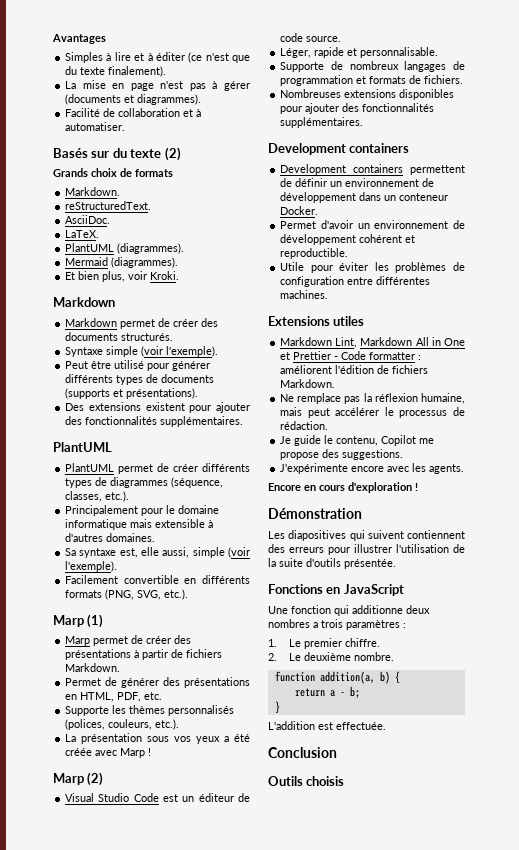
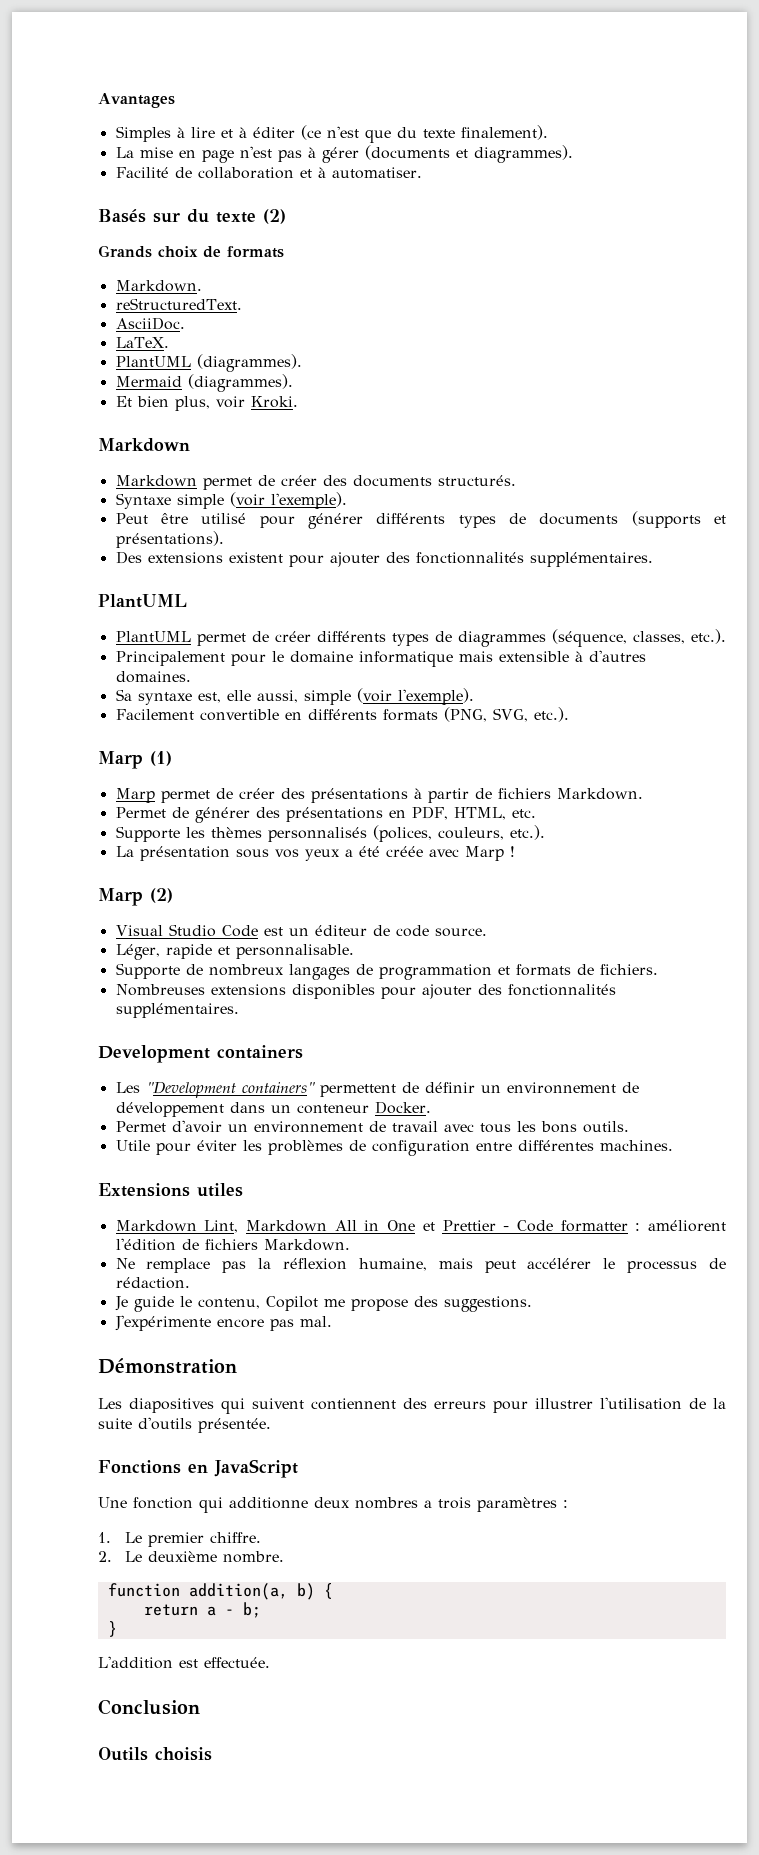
- Permet de générer des présentations en HTML, PDF, etc.
+ Permet de générer des présentations en PDF, HTML, etc.
- Development containers permettent de définir un environnement de développement dans un conteneur Docker.
+ Les "Development containers" permettent de définir un environnement de développement dans un conteneur Docker.
- Permet d'avoir un environnement de développement cohérent et reproductible.
+ Permet d'avoir un environnement de travail avec tous les bons outils.
- J'expérimente encore avec les agents.
- Encore en cours d'exploration !
+ J'expérimente encore pas mal.

